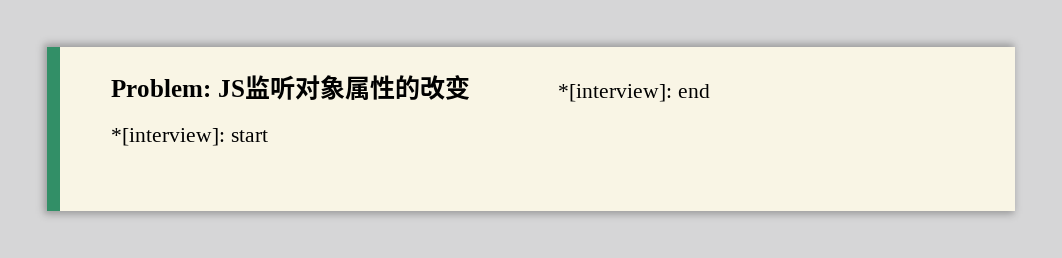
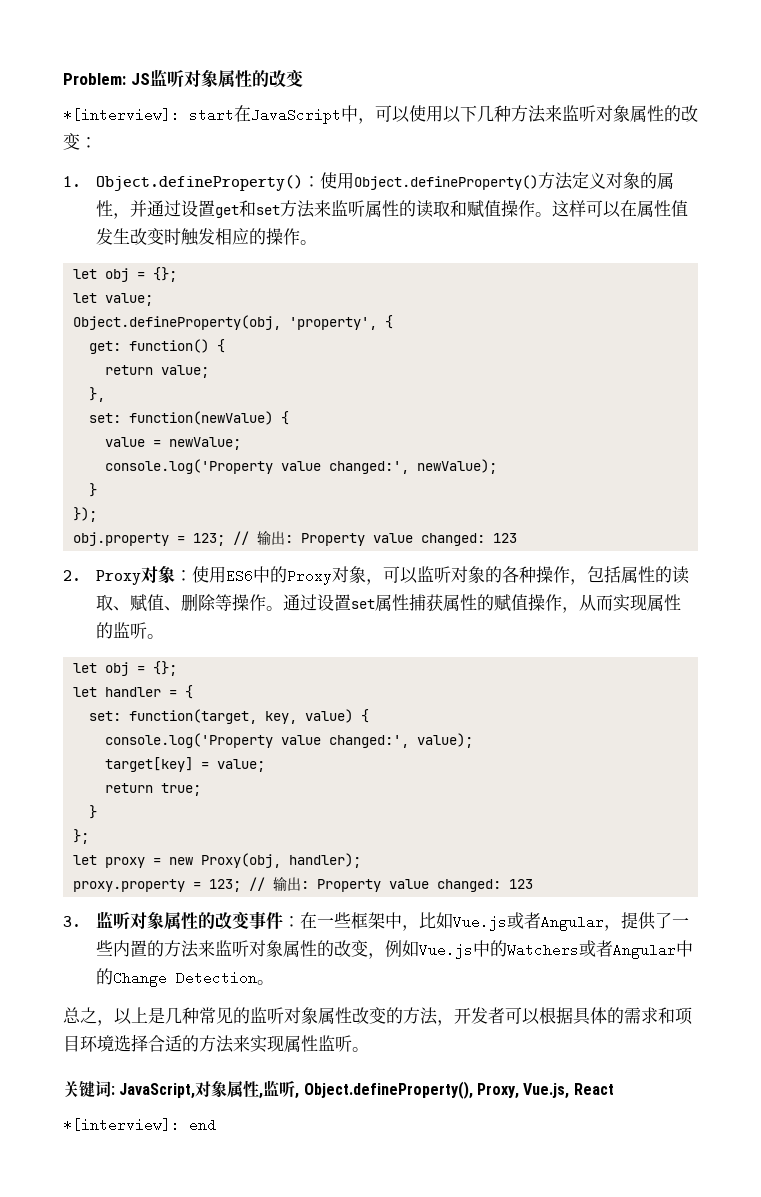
- *[interview]: start
+ *[interview]: start在JavaScript中，可以使用以下几种方法来监听对象属性的改变：
+ 1. Object.defineProperty()：使用Object.defineProperty()方法定义对象的属性，并通过设置get和set方法来监听属性的读取和赋值操作。这样可以在属性值发生改变时触发相应的操作。
+ let obj = {};
+ let value;
+ Object.defineProperty(obj, 'property', {
+ get: function() {
+ return value;
+ },
+ set: function(newValue) {
+ value = newValue;
+ console.log('Property value changed:', newValue);
+ }
+ });
+ obj.property = 123; // 输出: Property value changed: 123
+ 2. Proxy对象：使用ES6中的Proxy对象，可以监听对象的各种操作，包括属性的读取、赋值、删除等操作。通过设置set属性捕获属性的赋值操作，从而实现属性的监听。
+ let obj = {};
+ let handler = {
+ set: function(target, key, value) {
+ console.log('Property value changed:', value);
+ target[key] = value;
+ return true;
+ }
+ };
+ let proxy = new Proxy(obj, handler);
+ proxy.property = 123; // 输出: Property value changed: 123
+ 3.监听对象属性的改变事件：在一些框架中，比如Vue.js或者Angular，提供了一些内置的方法来监听对象属性的改变，例如Vue.js中的Watchers或者Angular中的Change Detection。
+ 总之，以上是几种常见的监听对象属性改变的方法，开发者可以根据具体的需求和项目环境选择合适的方法来实现属性监听。
+ 关键词: JavaScript,对象属性,监听, Object.defineProperty(), Proxy, Vue.js, React

